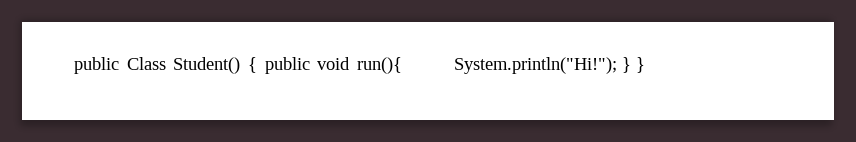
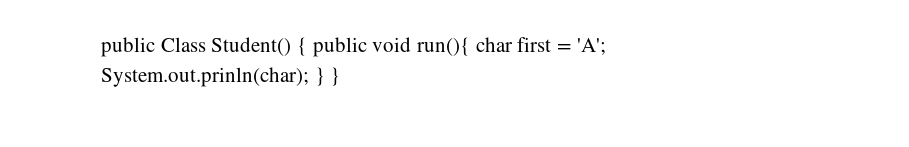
- public Class Student() { public void run(){ System.println("Hi!"); } }
+ public Class Student() { public void run(){ char first = 'A'; System.out.prinln(char); } }

